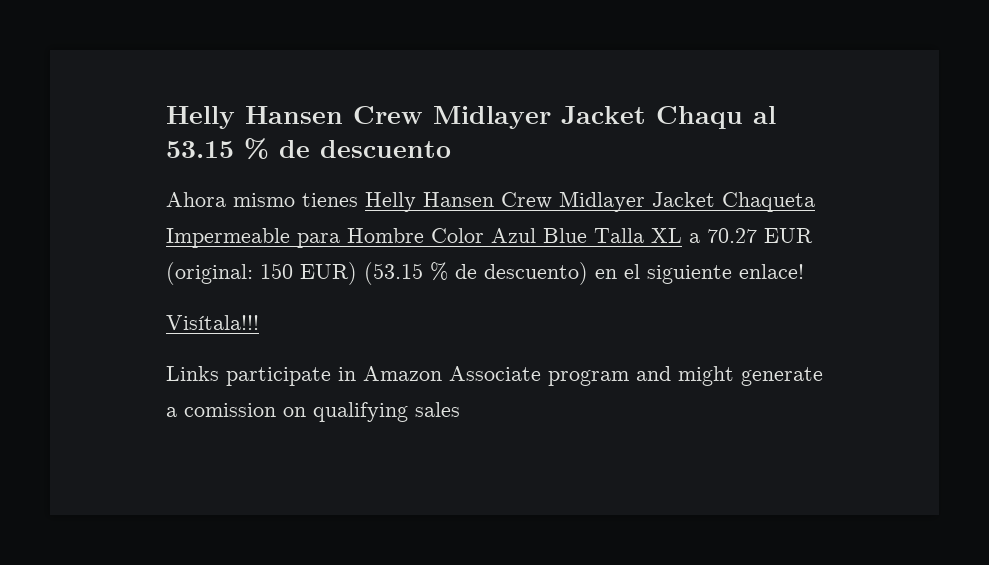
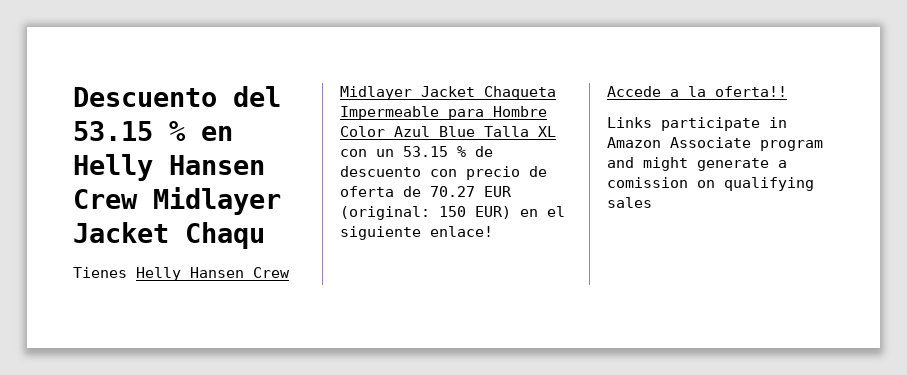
- Helly Hansen Crew Midlayer Jacket Chaqu al 53.15 % de descuento
- Ahora mismo tienes Helly Hansen Crew Midlayer Jacket Chaqueta Impermeable para Hombre Color Azul Blue Talla XL a 70.27 EUR (original: 150 EUR) (53.15 % de descuento) en el siguiente enlace!
+ Descuento del 53.15 % en Helly Hansen Crew Midlayer Jacket Chaqu
+ Tienes Helly Hansen Crew Midlayer Jacket Chaqueta Impermeable para Hombre Color Azul Blue Talla XL con un 53.15 % de descuento con precio de oferta de 70.27 EUR (original: 150 EUR) en el siguiente enlace!
- Visítala!!!
+ Accede a la oferta!!

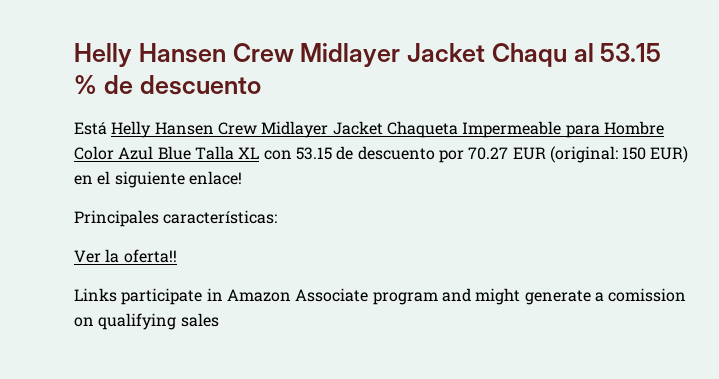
- Descuento del 53.15 % en Helly Hansen Crew Midlayer Jacket Chaqu
- Tienes Helly Hansen Crew Midlayer Jacket Chaqueta Impermeable para Hombre Color Azul Blue Talla XL con un 53.15 % de descuento con precio de oferta de 70.27 EUR (original: 150 EUR) en el siguiente enlace!
+ Helly Hansen Crew Midlayer Jacket Chaqu al 53.15 % de descuento
+ Está Helly Hansen Crew Midlayer Jacket Chaqueta Impermeable para Hombre Color Azul Blue Talla XL con 53.15 de descuento por 70.27 EUR (original: 150 EUR) en el siguiente enlace!
- Accede a la oferta!!
+ Principales características:
+ Ver la oferta!!

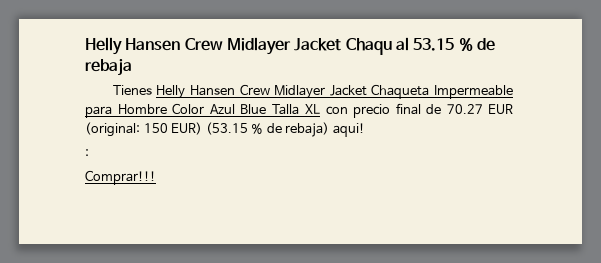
- Helly Hansen Crew Midlayer Jacket Chaqu al 53.15 % de descuento
- Está Helly Hansen Crew Midlayer Jacket Chaqueta Impermeable para Hombre Color Azul Blue Talla XL con 53.15 de descuento por 70.27 EUR (original: 150 EUR) en el siguiente enlace!
- Principales características:
- Ver la oferta!!
- Links participate in Amazon Associate program and might generate a comission on qualifying sales
+ Helly Hansen Crew Midlayer Jacket Chaqu al 53.15 % de rebaja
+ Tienes Helly Hansen Crew Midlayer Jacket Chaqueta Impermeable para Hombre Color Azul Blue Talla XL con precio final de 70.27 EUR (original: 150 EUR) (53.15 % de rebaja) aqui!
+ :
+ Comprar!!!

